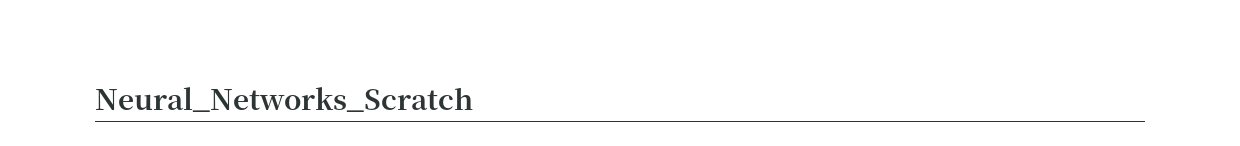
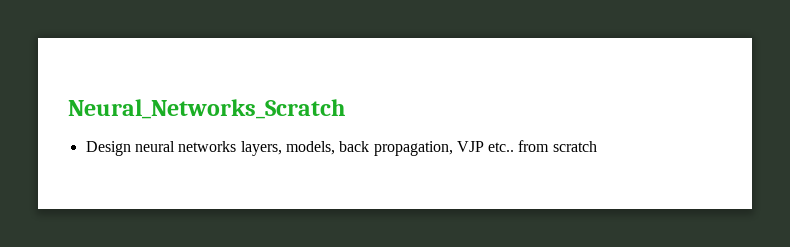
+ Design neural networks layers, models, back propagation, VJP etc.. from scratch

